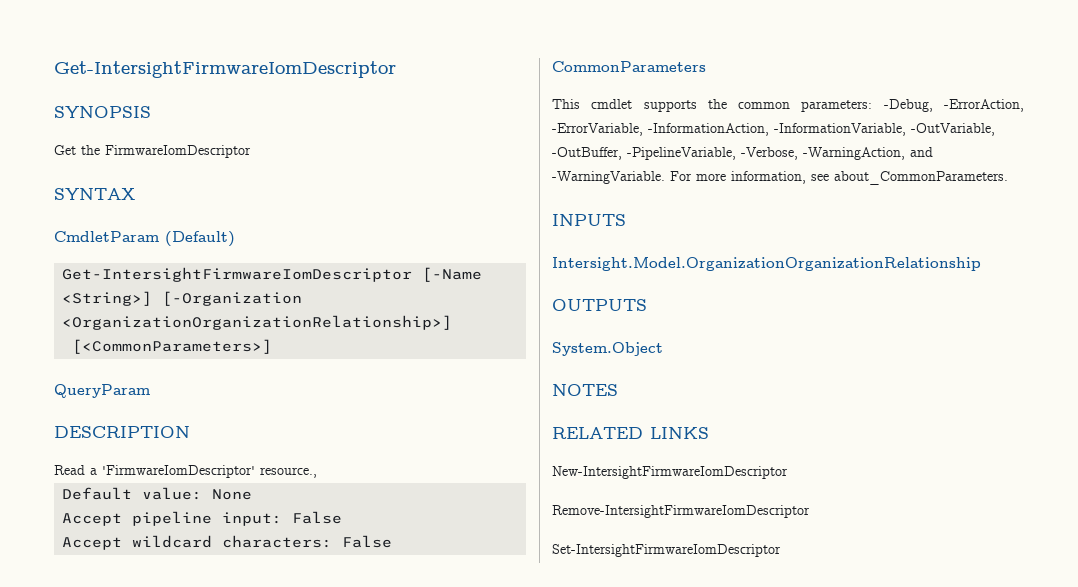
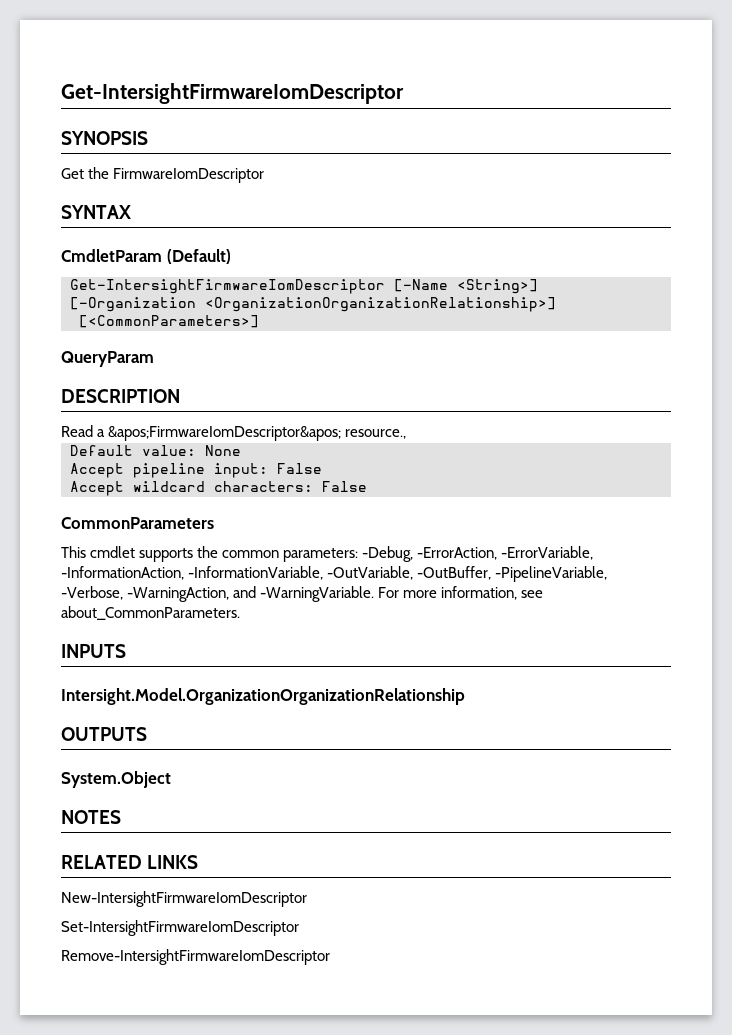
- Read a 'FirmwareIomDescriptor' resource.,
+ Read a &apos;FirmwareIomDescriptor&apos; resource.,
+ Set-IntersightFirmwareIomDescriptor
- Set-IntersightFirmwareIomDescriptor

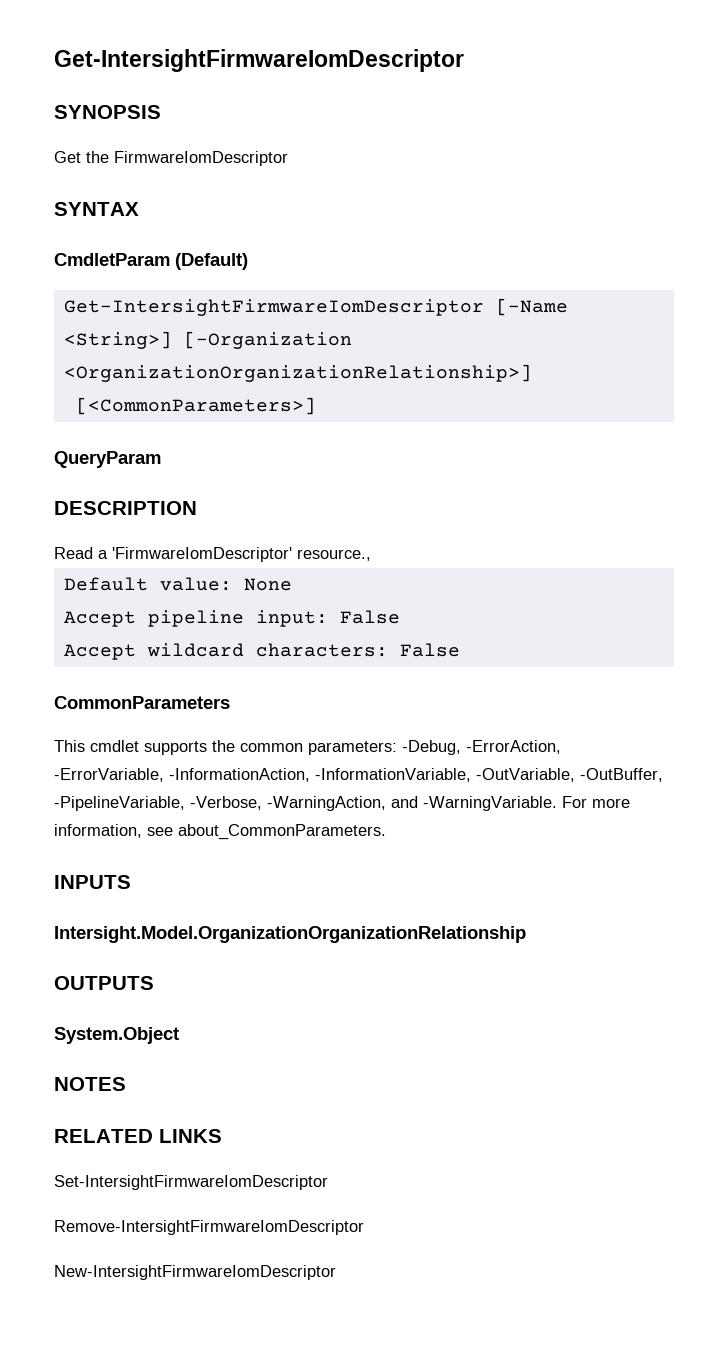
- Read a &apos;FirmwareIomDescriptor&apos; resource.,
+ Read a 'FirmwareIomDescriptor' resource.,
- New-IntersightFirmwareIomDescriptor
+ New-IntersightFirmwareIomDescriptor

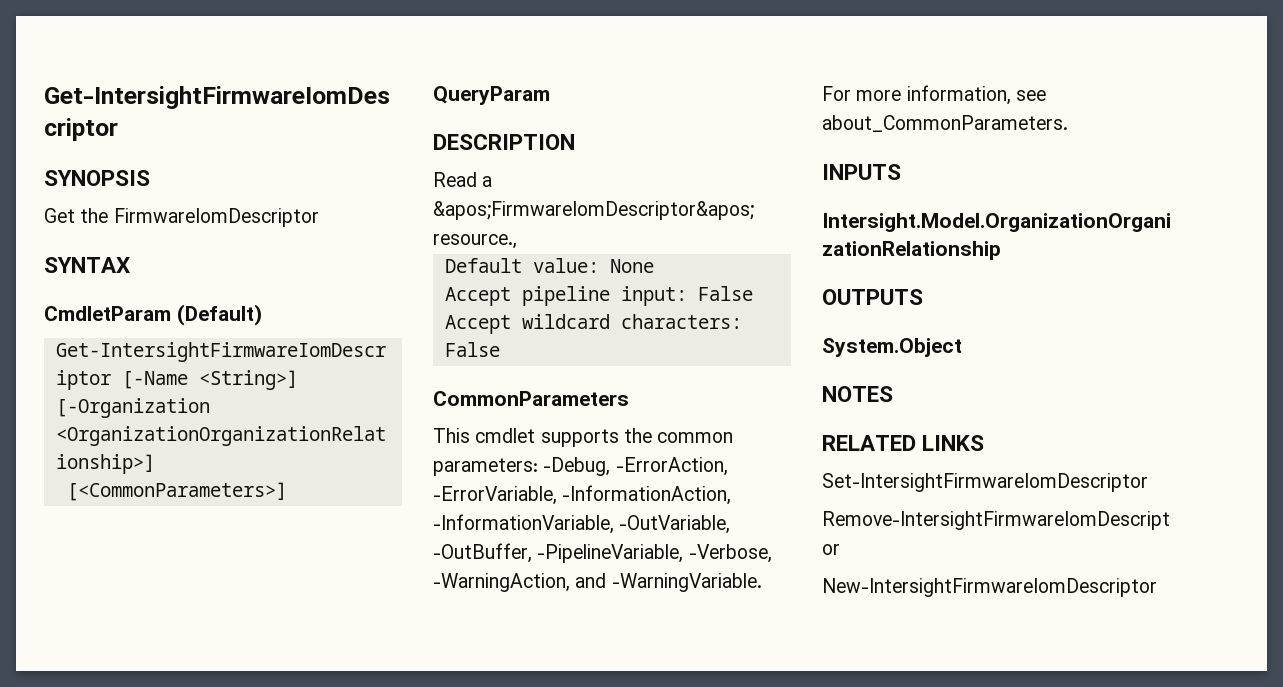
- Read a 'FirmwareIomDescriptor' resource.,
+ Read a &apos;FirmwareIomDescriptor&apos; resource.,

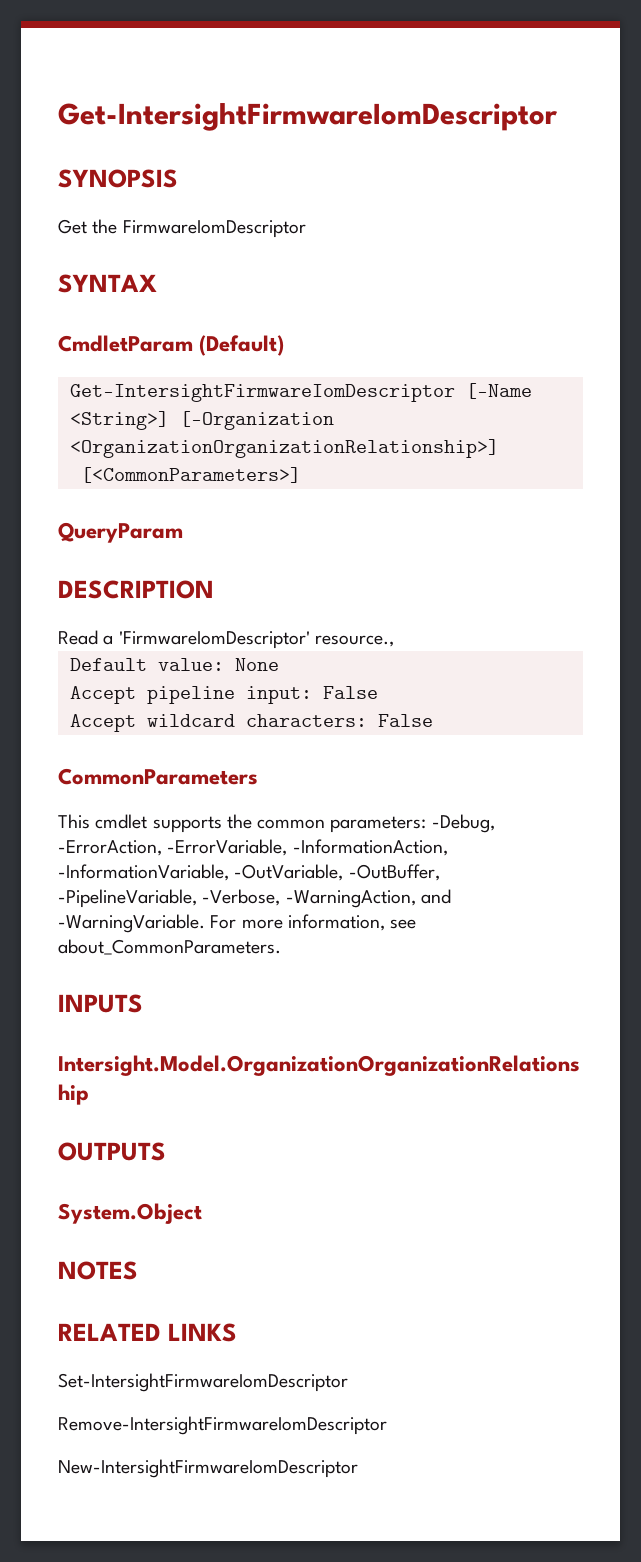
- Read a &apos;FirmwareIomDescriptor&apos; resource.,
+ Read a 'FirmwareIomDescriptor' resource.,

